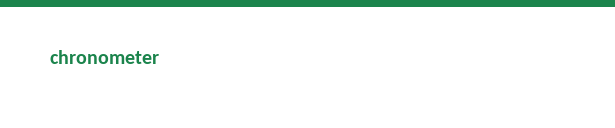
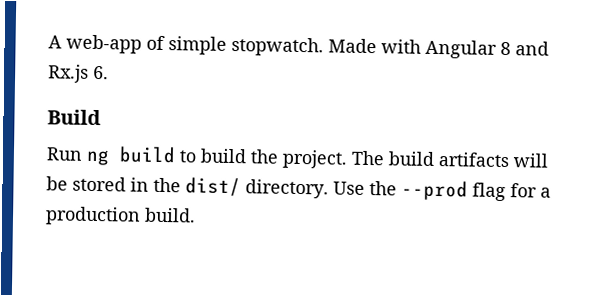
- chronometer
+ A web-app of simple stopwatch. Made with Angular 8 and Rx.js 6.
+ Build
+ Run ng build to build the project. The build artifacts will be stored in the dist/ directory. Use the --prod flag for a production build.

